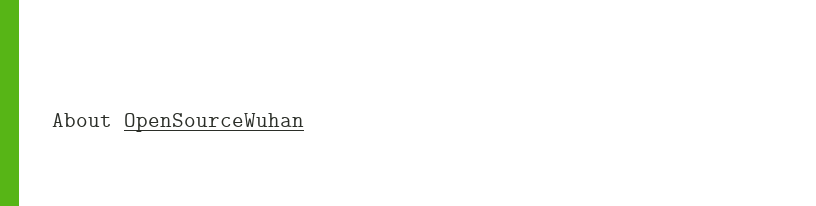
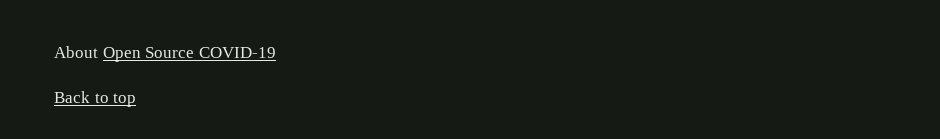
- About OpenSourceWuhan
+ About Open Source COVID-19
+ Back to top

